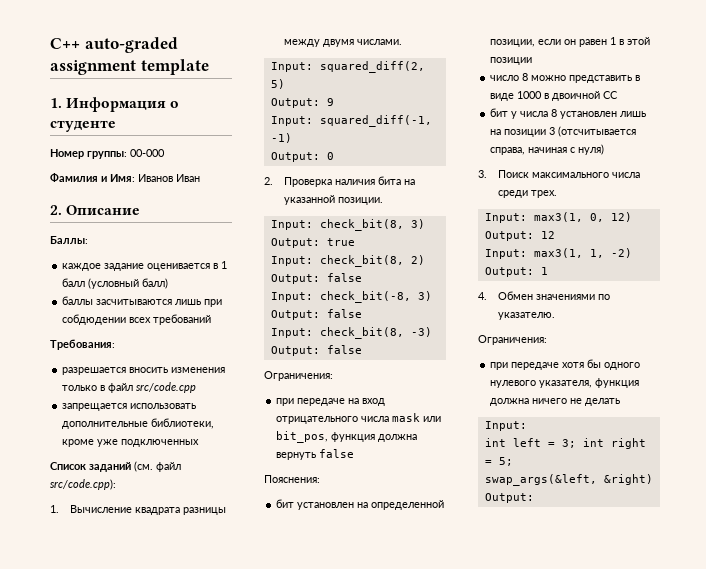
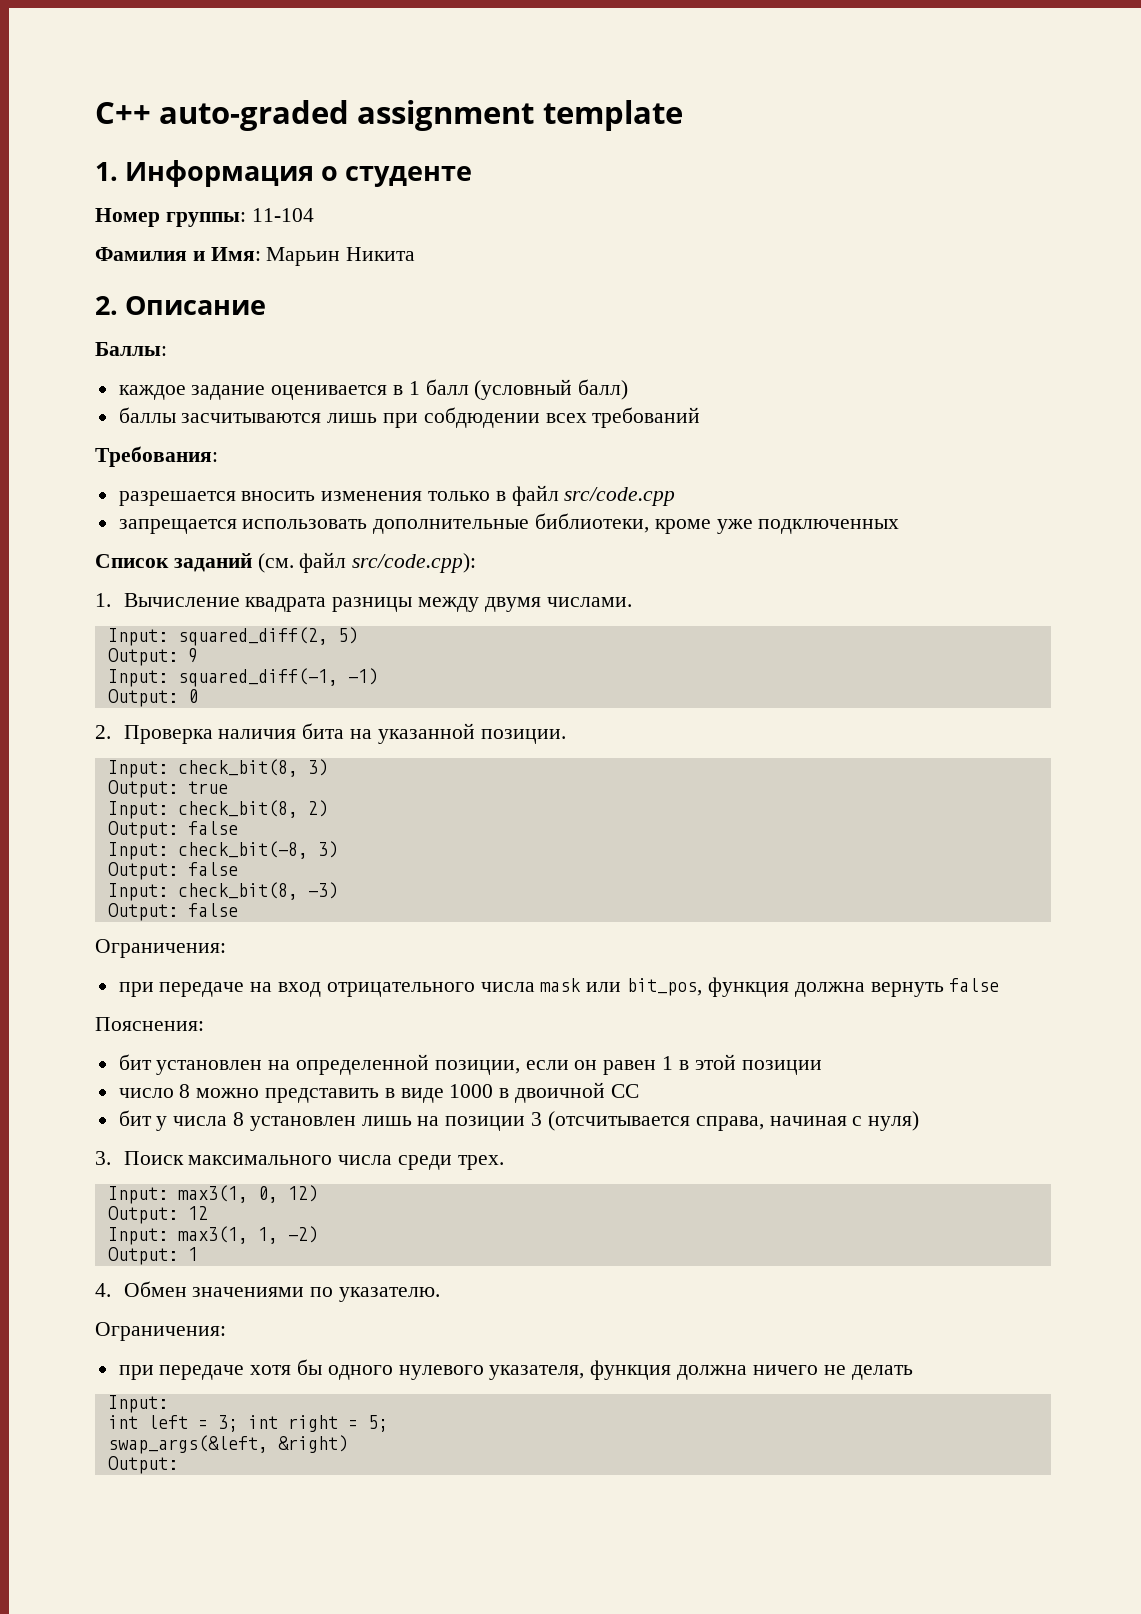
- Номер группы: 00-000
+ Номер группы: 11-104
- Фамилия и Имя: Иванов Иван
+ Фамилия и Имя: Марьин Никита

